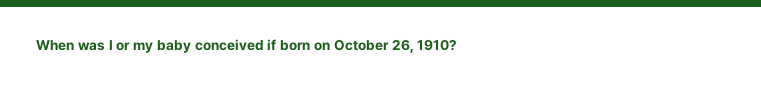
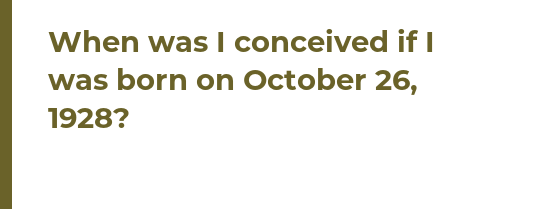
- When was I or my baby conceived if born on October 26, 1910?
+ When was I conceived if I was born on October 26, 1928?

